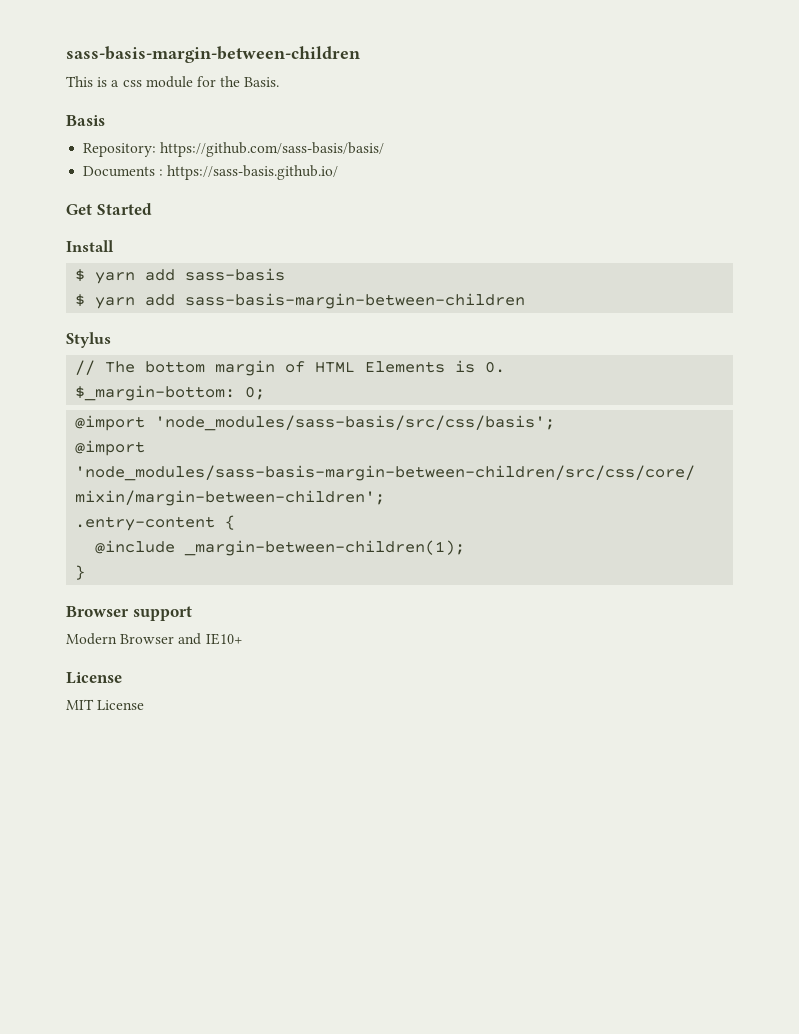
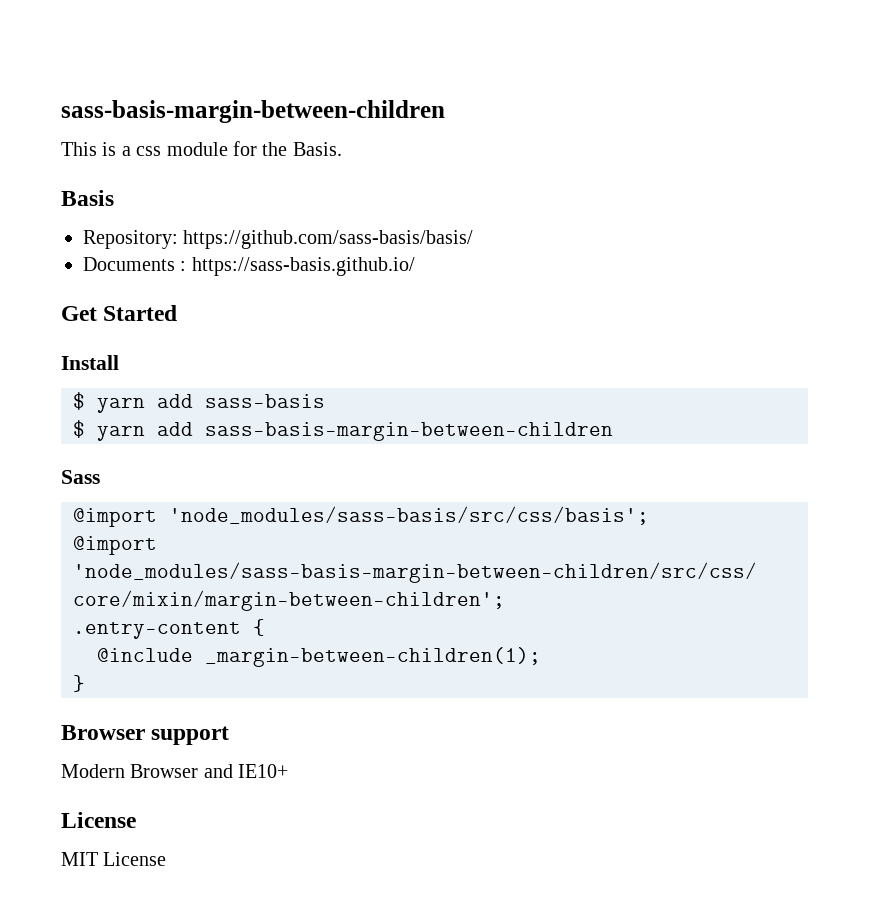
- Stylus
- // The bottom margin of HTML Elements is 0.
- $_margin-bottom: 0;
+ Sass

